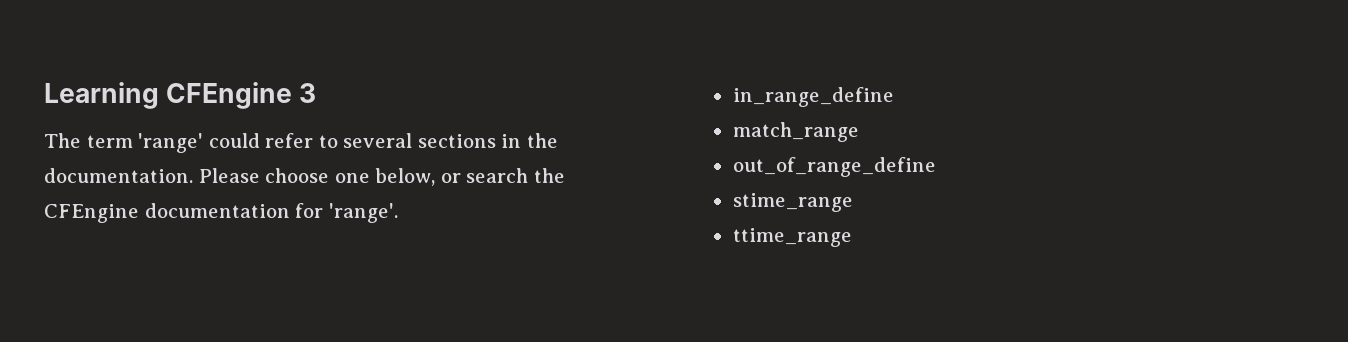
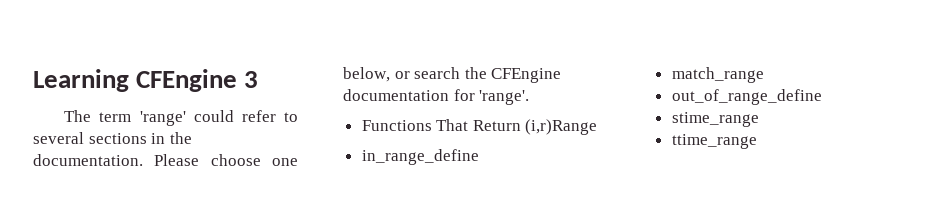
+ Functions That Return (i,r)Range

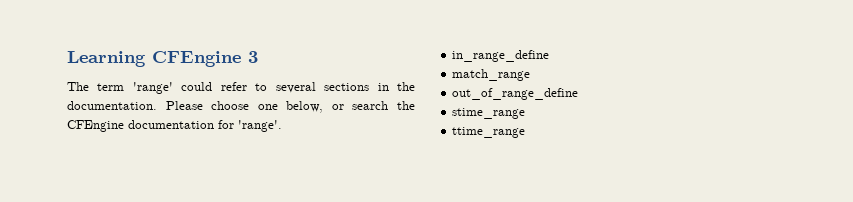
- Functions That Return (i,r)Range

